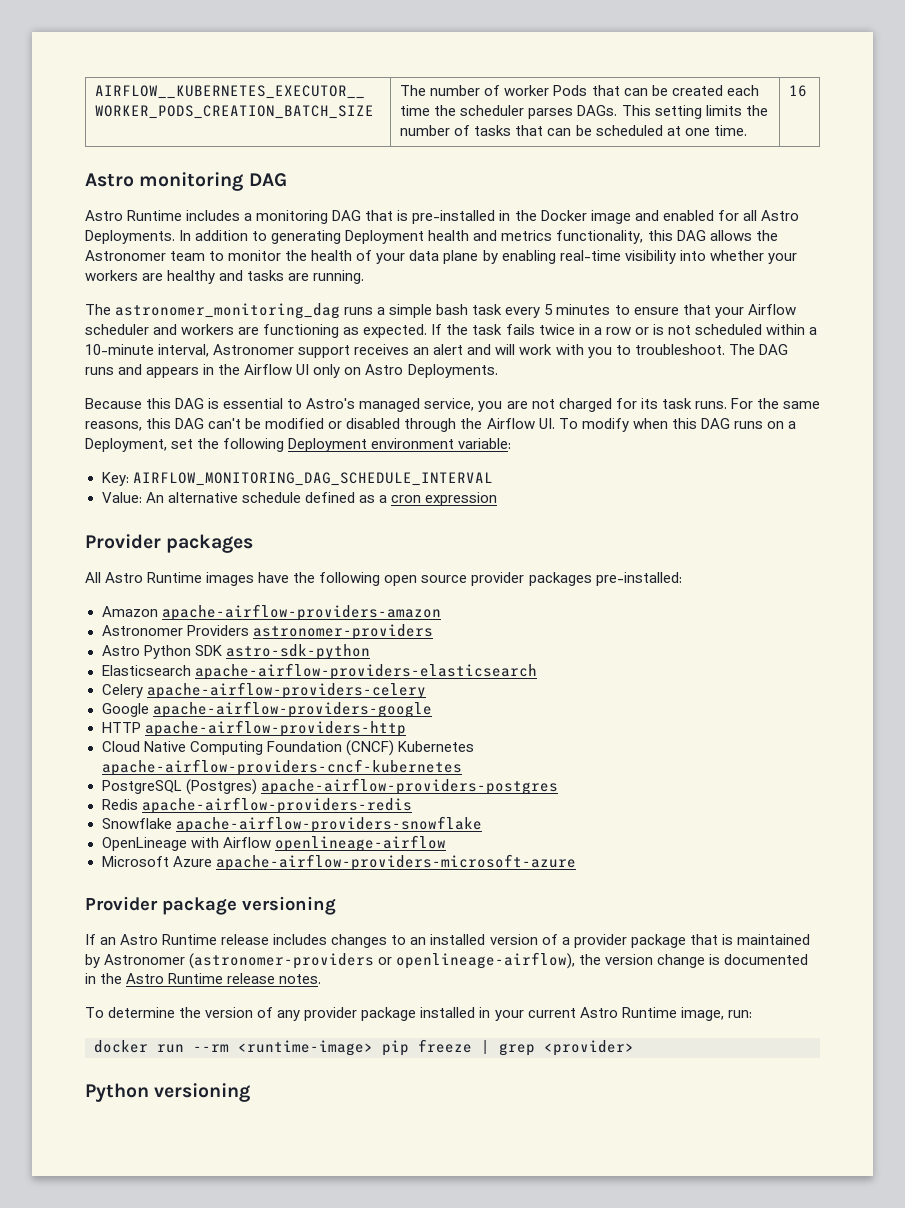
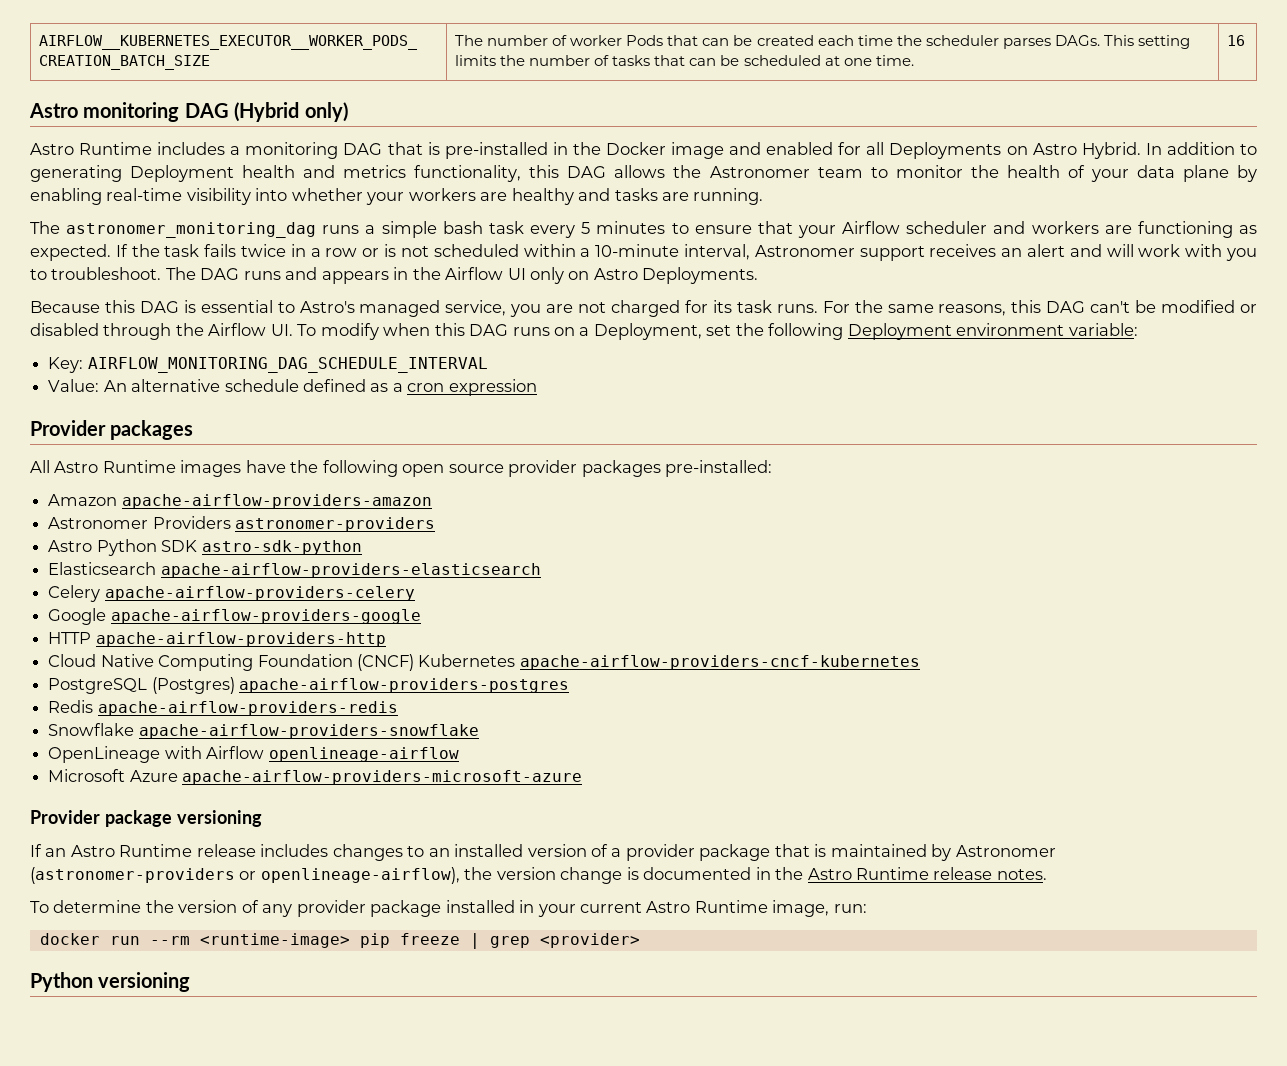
- Astro monitoring DAG
+ Astro monitoring DAG (Hybrid only)
- Astro Runtime includes a monitoring DAG that is pre-installed in the Docker image and enabled for all Astro Deployments.
+ Astro Runtime includes a monitoring DAG that is pre-installed in the Docker image and enabled for all Deployments on Astro Hybrid.

